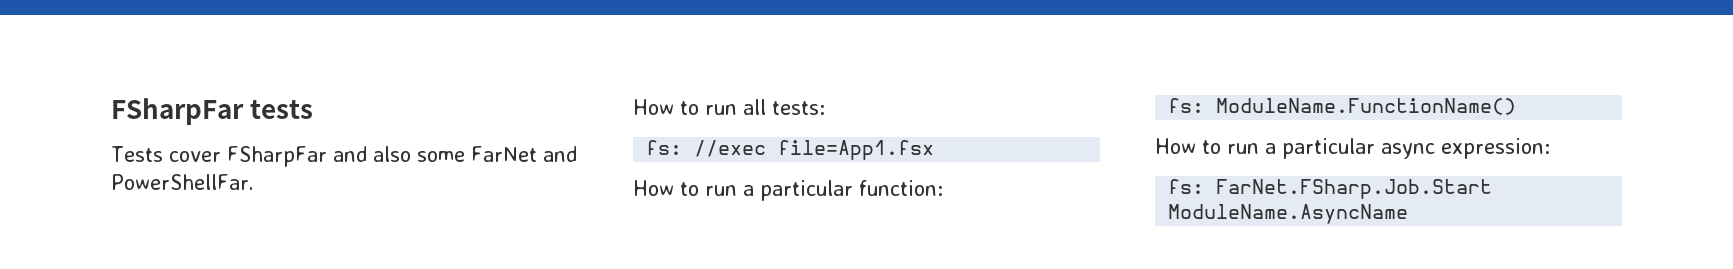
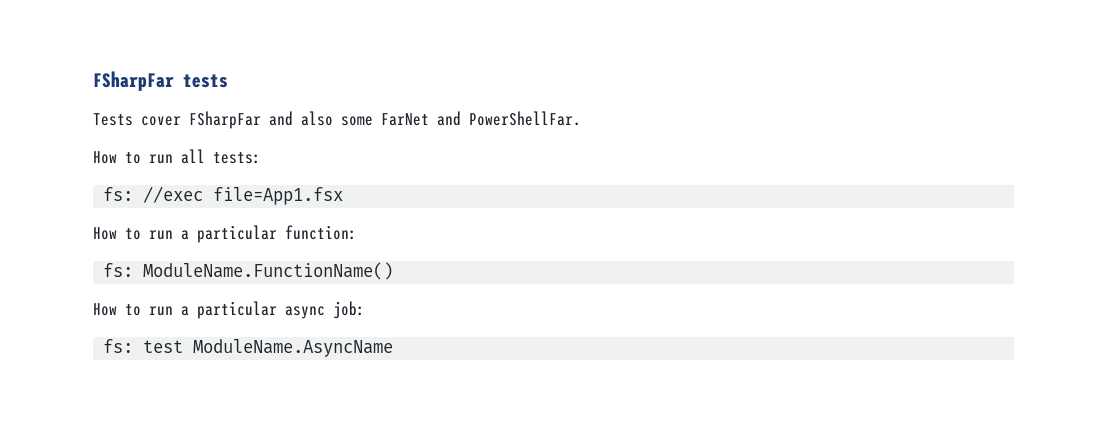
- How to run a particular async expression:
- fs: FarNet.FSharp.Job.Start ModuleName.AsyncName
+ How to run a particular async job:
+ fs: test ModuleName.AsyncName

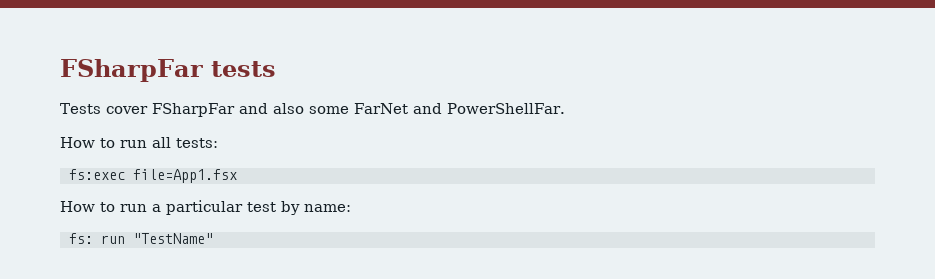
- fs: //exec file=App1.fsx
+ fs:exec file=App1.fsx
- How to run a particular function:
- fs: ModuleName.FunctionName()
- How to run a particular async job:
- fs: test ModuleName.AsyncName
+ How to run a particular test by name:
+ fs: run "TestName"

